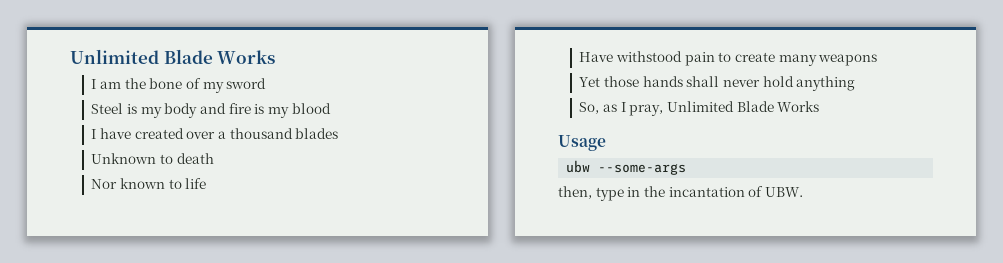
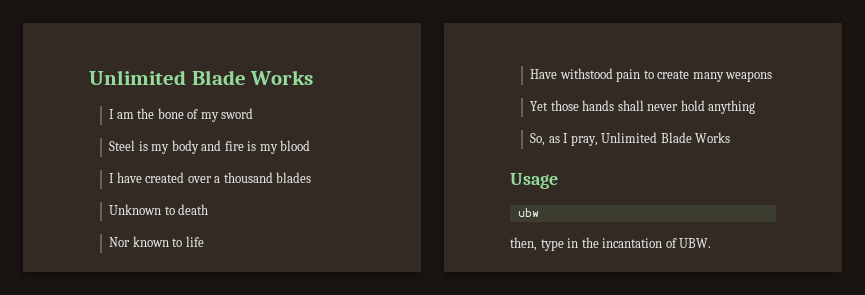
- ubw --some-args
+ ubw

